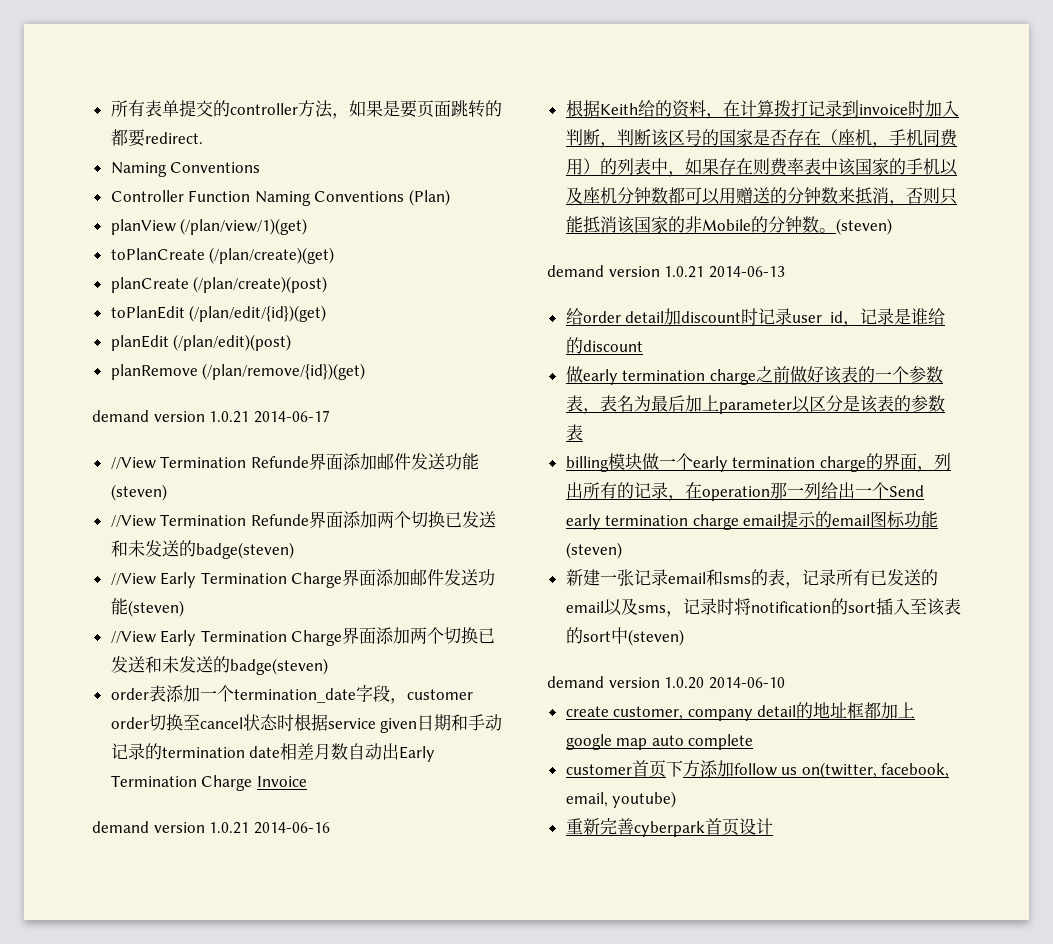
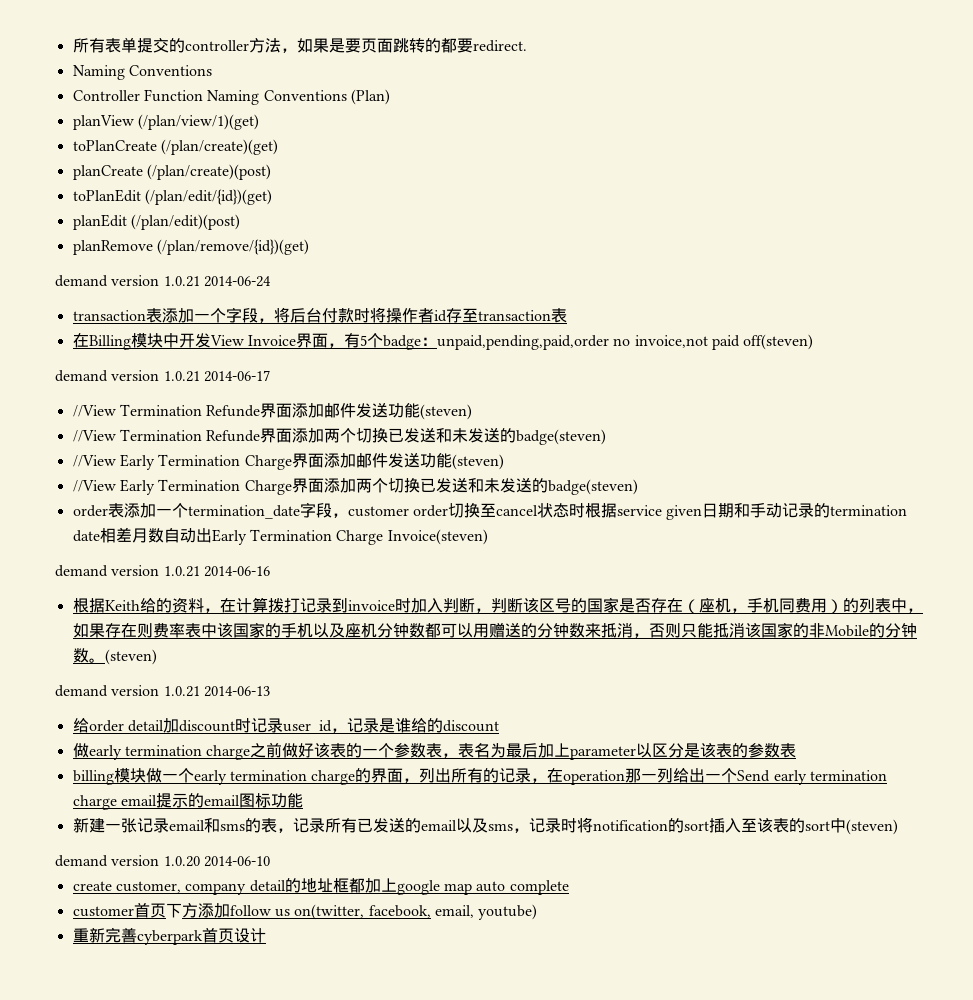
+ demand version 1.0.21 2014-06-24
+ transaction表添加一个字段，将后台付款时将操作者id存至transaction表
+ 在Billing模块中开发View Invoice界面，有5个badge：unpaid,pending,paid,order no invoice,not paid off(steven)
- order表添加一个termination_date字段，customer order切换至cancel状态时根据service given日期和手动记录的termination date相差月数自动出Early Termination Charge Invoice
+ order表添加一个termination_date字段，customer order切换至cancel状态时根据service given日期和手动记录的termination date相差月数自动出Early Termination Charge Invoice(steven)
- billing模块做一个early termination charge的界面，列出所有的记录，在operation那一列给出一个Send early termination charge email提示的email图标功能(steven)
+ billing模块做一个early termination charge的界面，列出所有的记录，在operation那一列给出一个Send early termination charge email提示的email图标功能

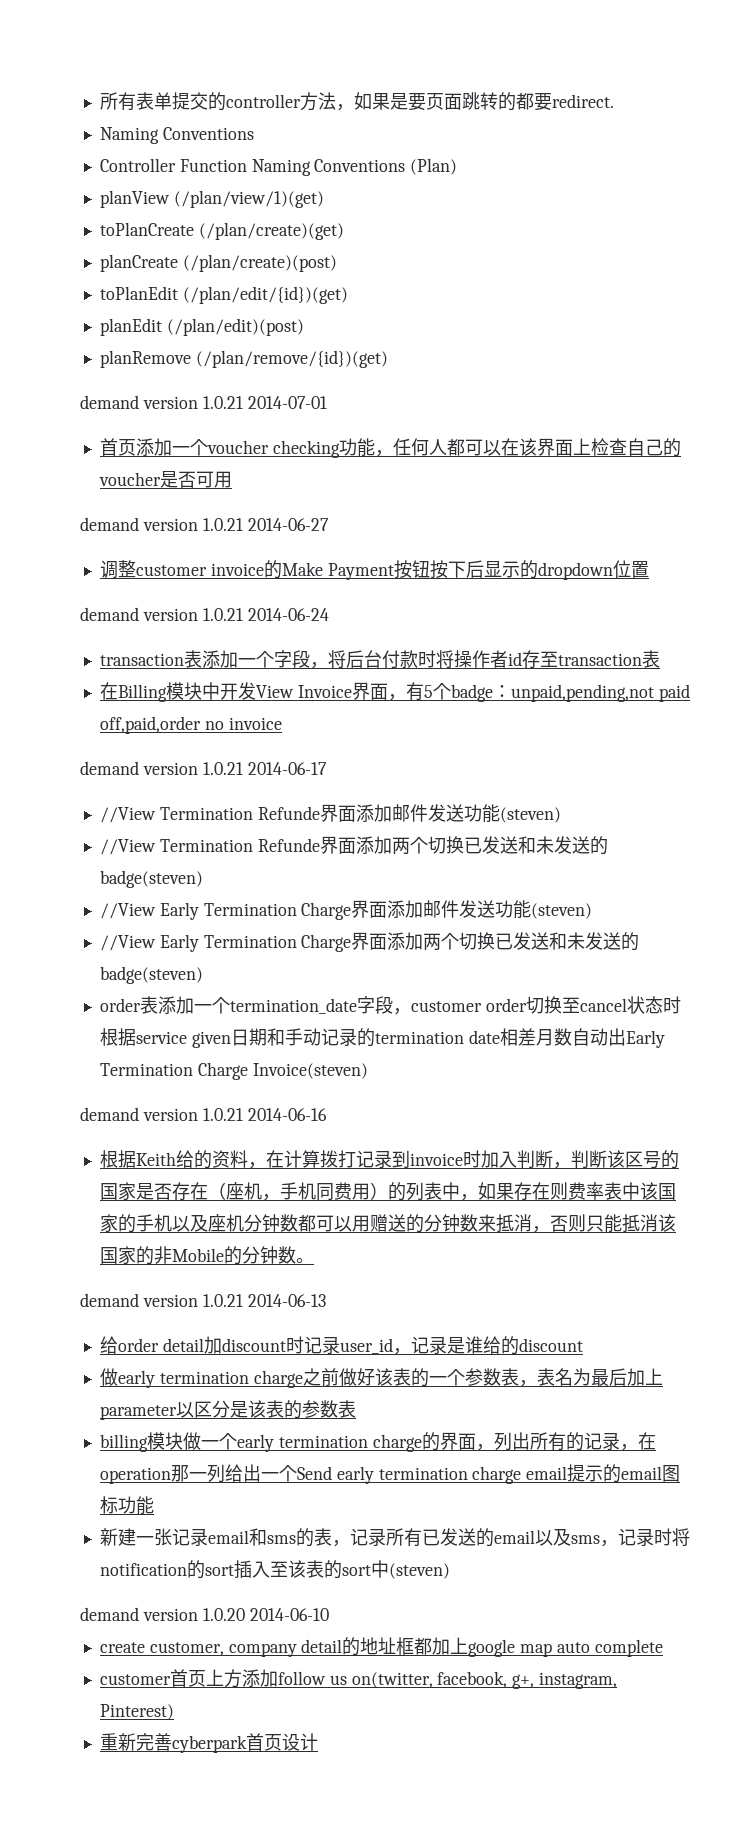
+ demand version 1.0.21 2014-07-01
+ 首页添加一个voucher checking功能，任何人都可以在该界面上检查自己的voucher是否可用
+ demand version 1.0.21 2014-06-27
+ 调整customer invoice的Make Payment按钮按下后显示的dropdown位置
- 在Billing模块中开发View Invoice界面，有5个badge：unpaid,pending,paid,order no invoice,not paid off(steven)
+ 在Billing模块中开发View Invoice界面，有5个badge：unpaid,pending,not paid off,paid,order no invoice
- 根据Keith给的资料，在计算拨打记录到invoice时加入判断，判断该区号的国家是否存在（座机，手机同费用）的列表中，如果存在则费率表中该国家的手机以及座机分钟数都可以用赠送的分钟数来抵消，否则只能抵消该国家的非Mobile的分钟数。(steven)
+ 根据Keith给的资料，在计算拨打记录到invoice时加入判断，判断该区号的国家是否存在（座机，手机同费用）的列表中，如果存在则费率表中该国家的手机以及座机分钟数都可以用赠送的分钟数来抵消，否则只能抵消该国家的非Mobile的分钟数。
- customer首页下方添加follow us on(twitter, facebook, email, youtube)
+ customer首页上方添加follow us on(twitter, facebook, g+, instagram, Pinterest)

